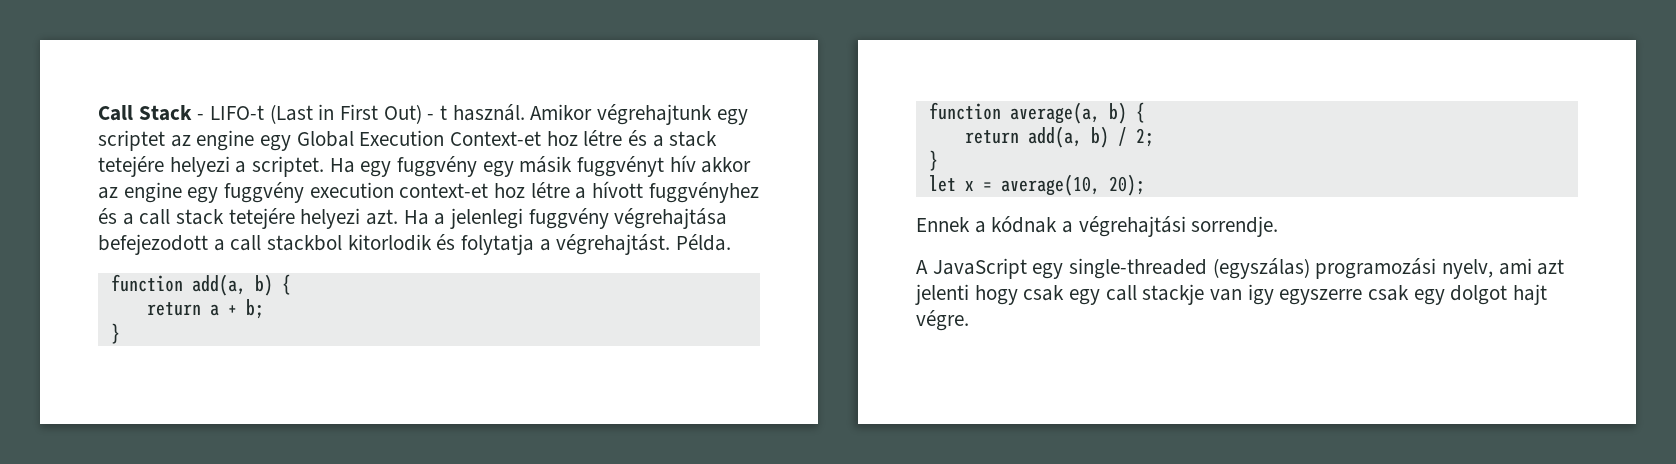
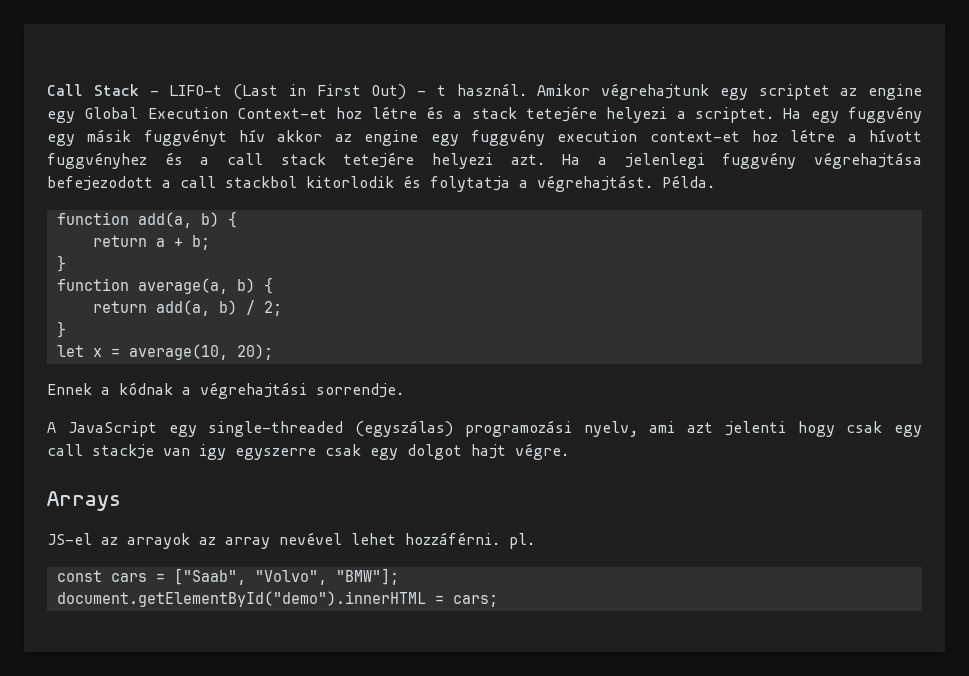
+ Arrays
+ JS-el az arrayok az array nevével lehet hozzáférni. pl.
+ const cars = ["Saab", "Volvo", "BMW"];
+ document.getElementById("demo").innerHTML = cars;

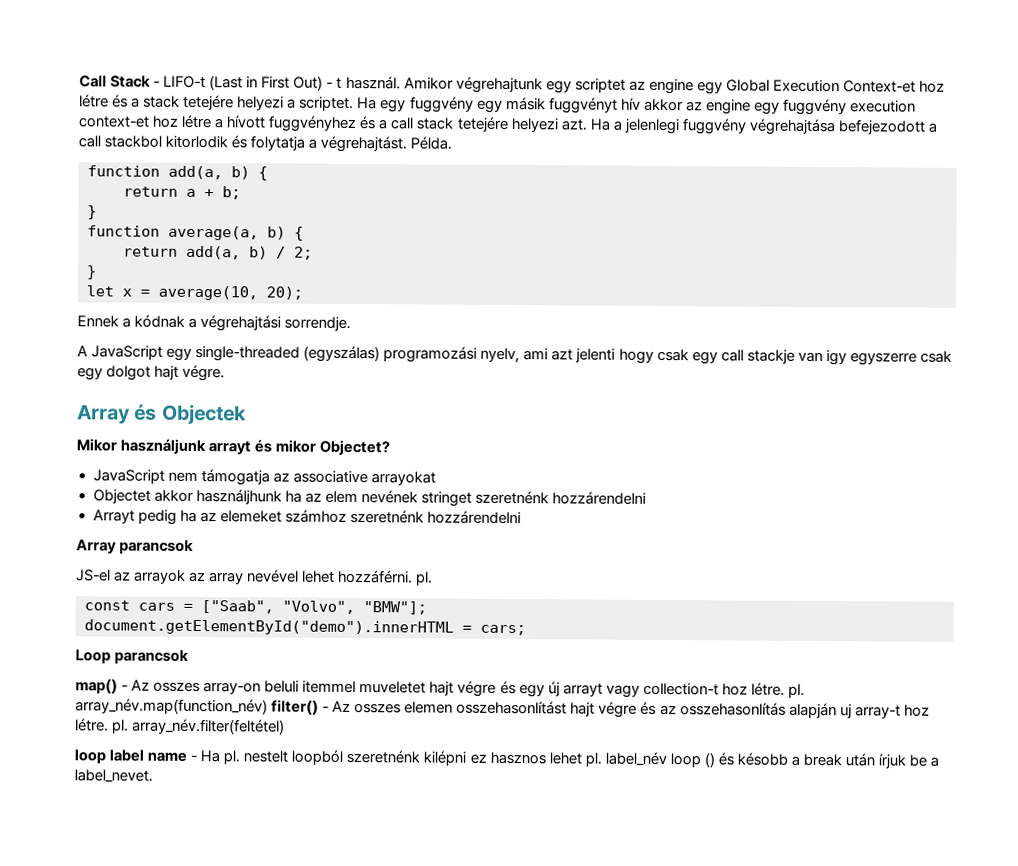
- Arrays
+ Array és Objectek
+ Mikor használjunk arrayt és mikor Objectet?
+ JavaScript nem támogatja az associative arrayokat
+ Objectet akkor használjhunk ha az elem nevének stringet szeretnénk hozzárendelni
+ Arrayt pedig ha az elemeket számhoz szeretnénk hozzárendelni
+ Array parancsok
+ Loop parancsok
+ map() - Az osszes array-on beluli itemmel muveletet hajt végre és egy új arrayt vagy collection-t hoz létre. pl. array_név.map(function_név) filter() - Az osszes elemen osszehasonlítást hajt végre és az osszehasonlítás alapján uj array-t hoz létre. pl. array_név.filter(feltétel)
+ loop label name - Ha pl. nestelt loopból szeretnénk kilépni ez hasznos lehet pl. label_név loop () és késobb a break után írjuk be a label_nevet.

